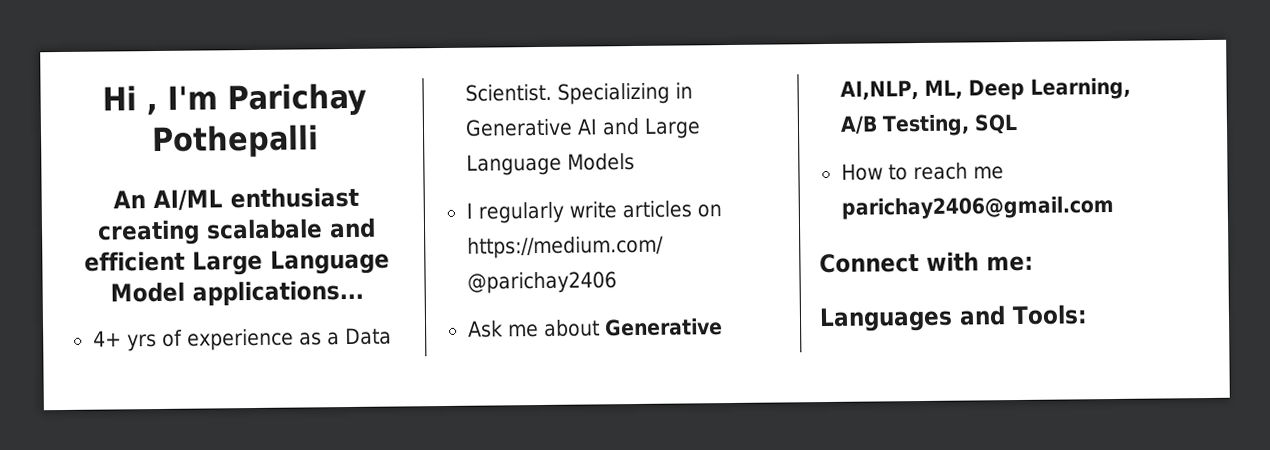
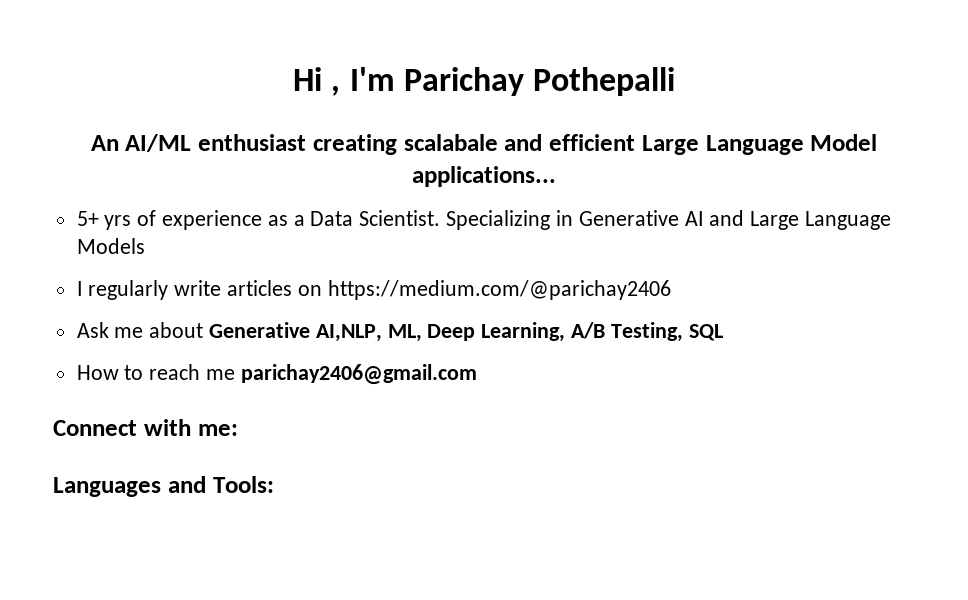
- 4+ yrs of experience as a Data Scientist.
+ 5+ yrs of experience as a Data Scientist.

